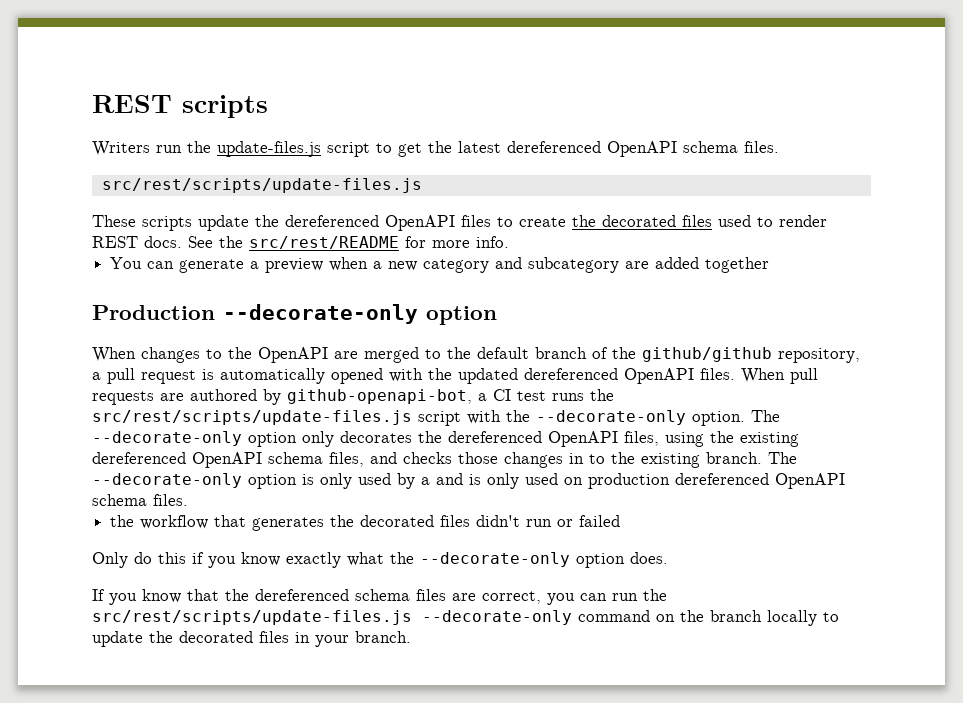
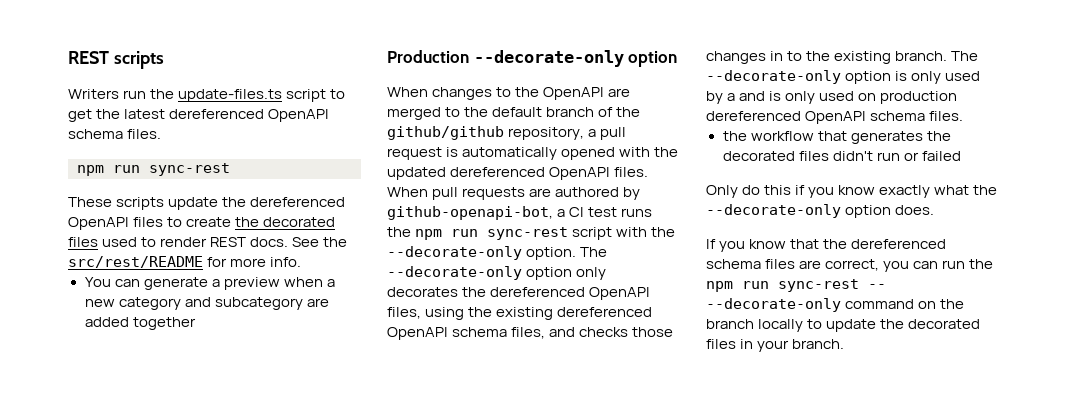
- Writers run the update-files.js script to get the latest dereferenced OpenAPI schema files.
- src/rest/scripts/update-files.js
+ Writers run the update-files.ts script to get the latest dereferenced OpenAPI schema files.
+ npm run sync-rest
- When pull requests are authored by github-openapi-bot, a CI test runs the src/rest/scripts/update-files.js script with the --decorate-only option.
+ When pull requests are authored by github-openapi-bot, a CI test runs the npm run sync-rest script with the --decorate-only option.
- If you know that the dereferenced schema files are correct, you can run the src/rest/scripts/update-files.js --decorate-only command on the branch locally to update the decorated files in your branch.
+ If you know that the dereferenced schema files are correct, you can run the npm run sync-rest -- --decorate-only command on the branch locally to update the decorated files in your branch.

